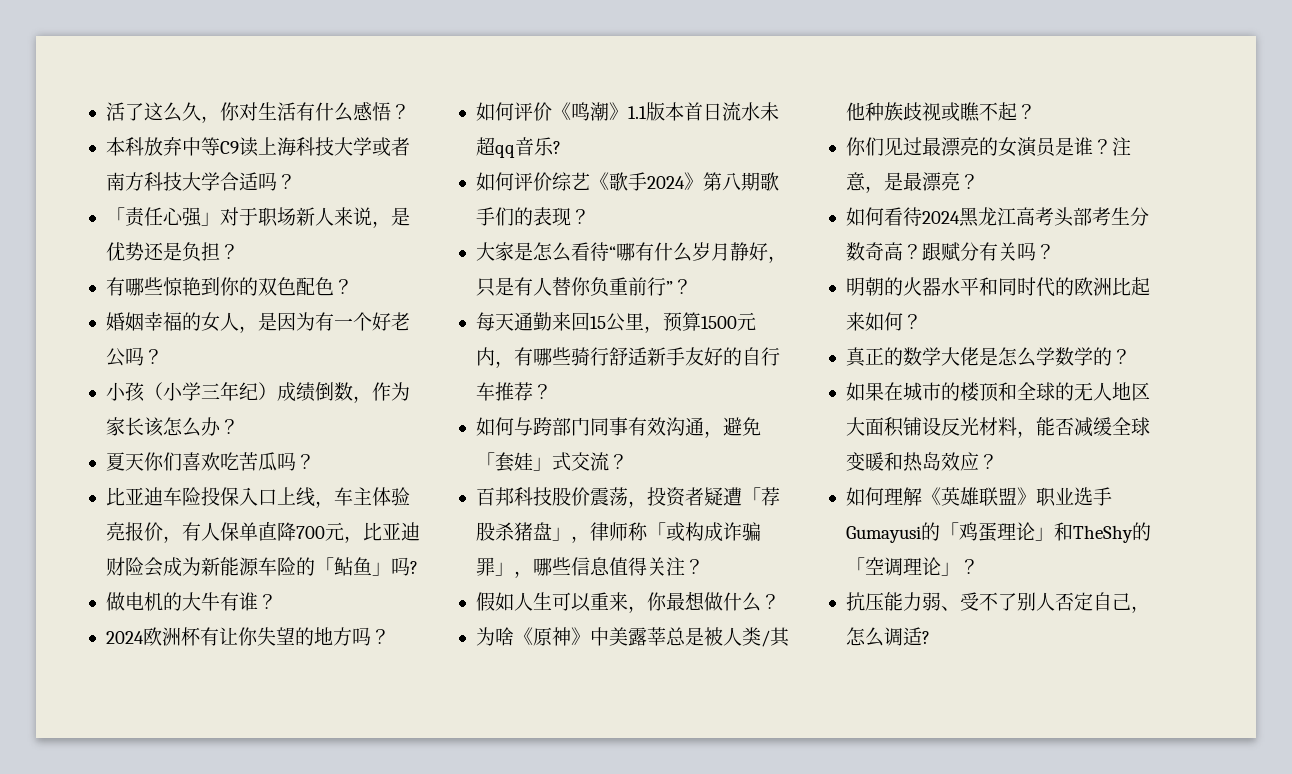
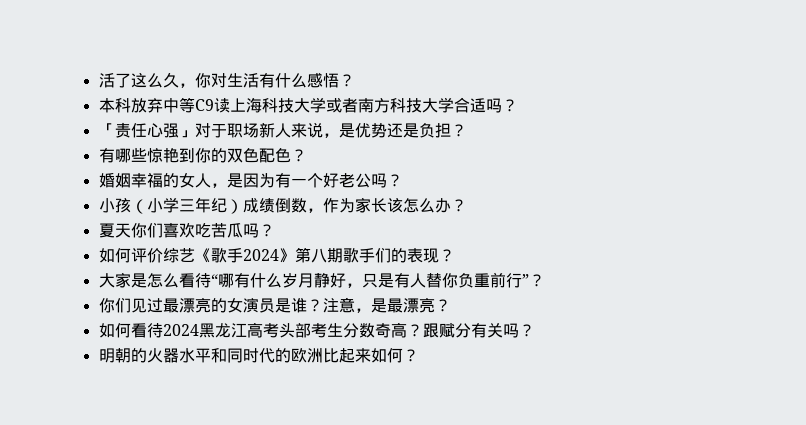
- 比亚迪车险投保入口上线，车主体验亮报价，有人保单直降700元，比亚迪财险会成为新能源车险的「鲇鱼」吗?
- 做电机的大牛有谁？
- 2024欧洲杯有让你失望的地方吗？
- 如何评价《鸣潮》1.1版本首日流水未超qq音乐?
- 每天通勤来回15公里，预算1500元内，有哪些骑行舒适新手友好的自行车推荐？
- 如何与跨部门同事有效沟通，避免「套娃」式交流？
- 百邦科技股价震荡，投资者疑遭「荐股杀猪盘」，律师称「或构成诈骗罪」，哪些信息值得关注？
- 假如人生可以重来，你最想做什么？
- 为啥《原神》中美露莘总是被人类/其他种族歧视或瞧不起？
- 真正的数学大佬是怎么学数学的？
- 如果在城市的楼顶和全球的无人地区大面积铺设反光材料，能否减缓全球变暖和热岛效应？
- 如何理解《英雄联盟》职业选手Gumayusi的「鸡蛋理论」和TheShy的「空调理论」？
- 抗压能力弱、受不了别人否定自己，怎么调适?

